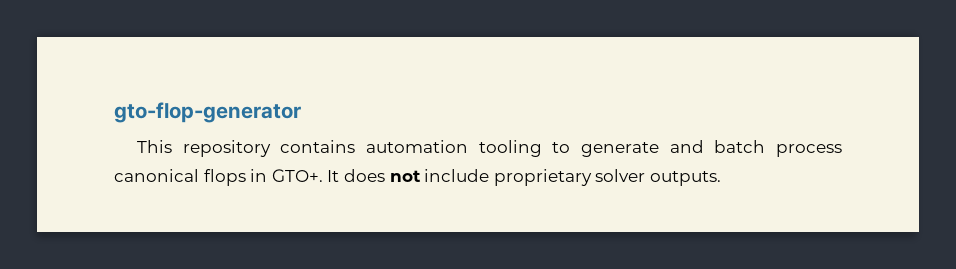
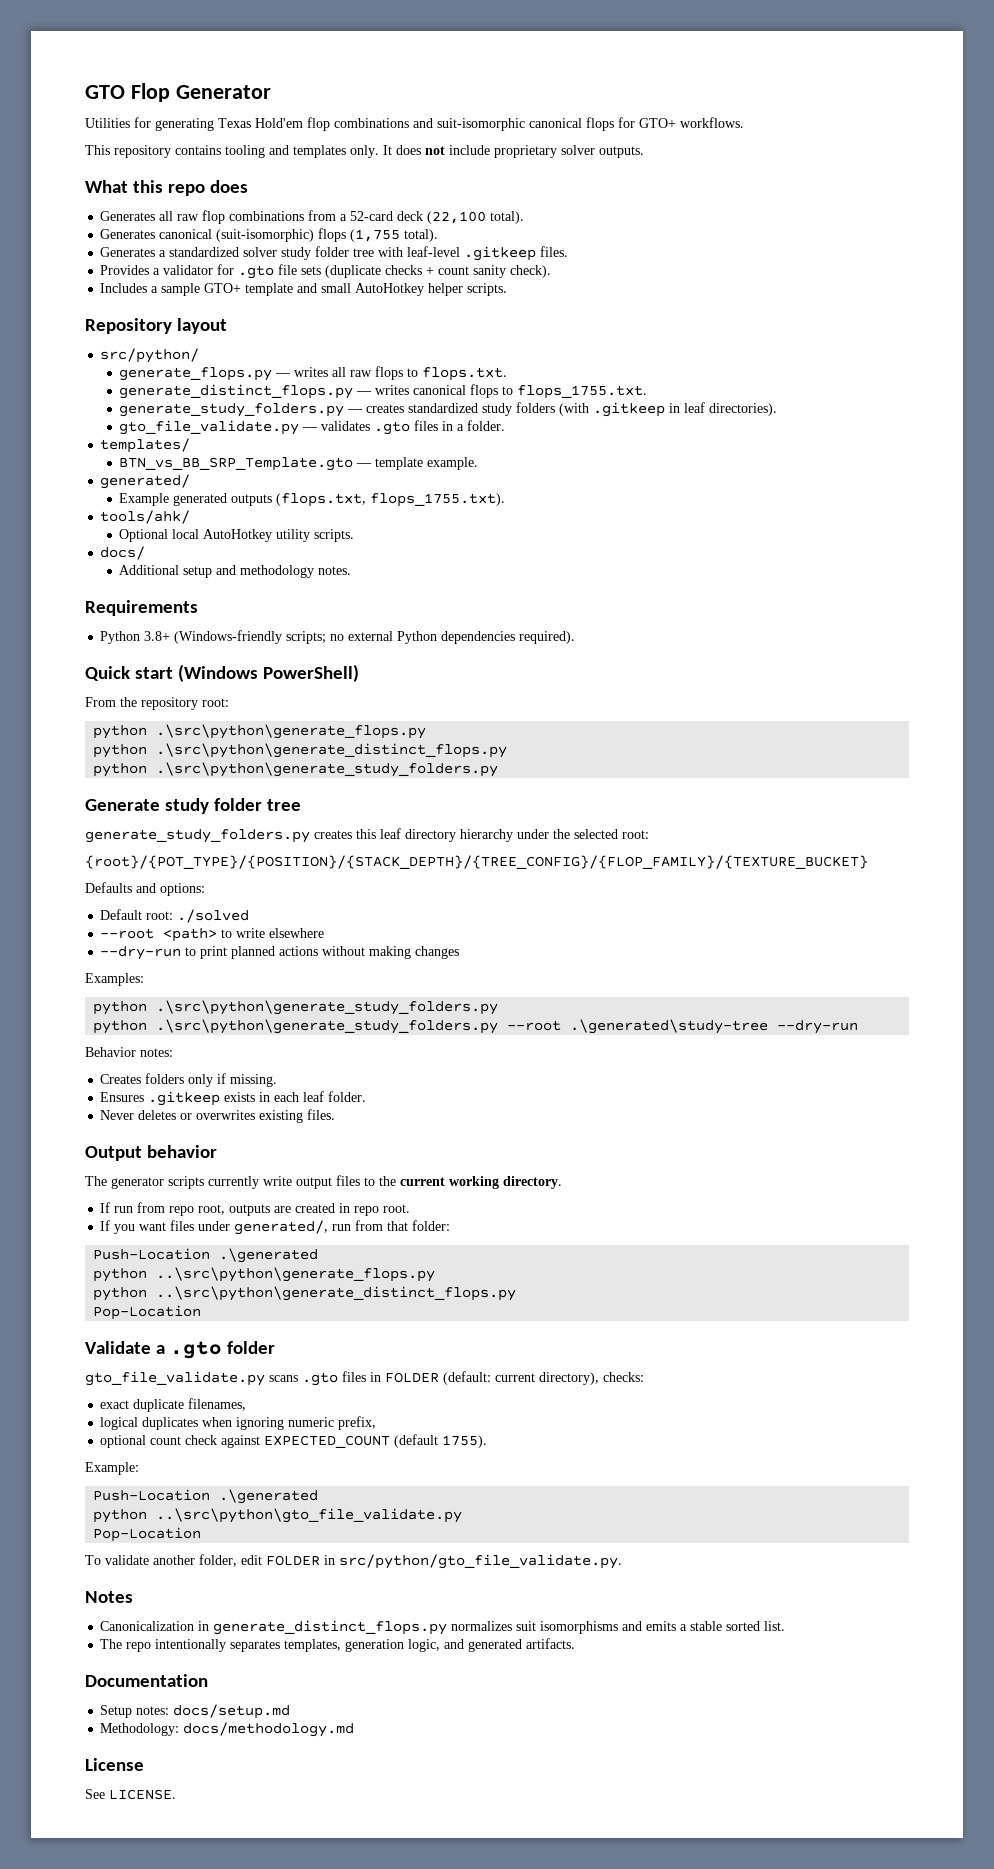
- gto-flop-generator
- This repository contains automation tooling to generate and batch process canonical flops in GTO+.
+ GTO Flop Generator
+ Utilities for generating Texas Hold'em flop combinations and suit-isomorphic canonical flops for GTO+ workflows.
+ This repository contains tooling and templates only.
+ What this repo does
+ Generates all raw flop combinations from a 52-card deck (22,100 total).
+ Generates canonical (suit-isomorphic) flops (1,755 total).
+ Generates a standardized solver study folder tree with leaf-level .gitkeep files.
+ Provides a validator for .gto file sets (duplicate checks + count sanity check).
+ Includes a sample GTO+ template and small AutoHotkey helper scripts.
+ Repository layout
+ src/python/
+ generate_flops.py — writes all raw flops to flops.txt.
+ generate_distinct_flops.py — writes canonical flops to flops_1755.txt.
+ generate_study_folders.py — creates standardized study folders (with .gitkeep in leaf directories).
+ gto_file_validate.py — validates .gto files in a folder.
+ templates/
+ BTN_vs_BB_SRP_Template.gto — template example.
+ generated/
+ Example generated outputs (flops.txt, flops_1755.txt).
+ tools/ahk/
+ Optional local AutoHotkey utility scripts.
+ docs/
+ Additional setup and methodology notes.
+ Requirements
+ Python 3.8+ (Windows-friendly scripts; no external Python dependencies required).
+ Quick start (Windows PowerShell)
+ From the repository root:
+ python .\src\python\generate_flops.py
+ python .\src\python\generate_distinct_flops.py
+ python .\src\python\generate_study_folders.py
+ Generate study folder tree
+ generate_study_folders.py creates this leaf directory hierarchy under the selected root:
+ {root}/{POT_TYPE}/{POSITION}/{STACK_DEPTH}/{TREE_CONFIG}/{FLOP_FAMILY}/{TEXTURE_BUCKET}
+ Defaults and options:
+ Default root: ./solved
+ --root <path> to write elsewhere
+ --dry-run to print planned actions without making changes
+ Examples:
+ python .\src\python\generate_study_folders.py
+ python .\src\python\generate_study_folders.py --root .\generated\study-tree --dry-run
+ Behavior notes:
+ Creates folders only if missing.
+ Ensures .gitkeep exists in each leaf folder.
+ Never deletes or overwrites existing files.
+ Output behavior
+ The generator scripts currently write output files to the current working directory.
+ If run from repo root, outputs are created in repo root.
+ If you want files under generated/, run from that folder:
+ Push-Location .\generated
+ python ..\src\python\generate_flops.py
+ python ..\src\python\generate_distinct_flops.py
+ Pop-Location
+ Validate a .gto folder
+ gto_file_validate.py scans .gto files in FOLDER (default: current directory), checks:
+ exact duplicate filenames,
+ logical duplicates when ignoring numeric prefix,
+ optional count check against EXPECTED_COUNT (default 1755).
+ Example:
+ Push-Location .\generated
+ python ..\src\python\gto_file_validate.py
+ Pop-Location
+ To validate another folder, edit FOLDER in src/python/gto_file_validate.py.
+ Notes
+ Canonicalization in generate_distinct_flops.py normalizes suit isomorphisms and emits a stable sorted list.
+ The repo intentionally separates templates, generation logic, and generated artifacts.
+ Documentation
+ Setup notes: docs/setup.md
+ Methodology: docs/methodology.md
+ License
+ See LICENSE.

